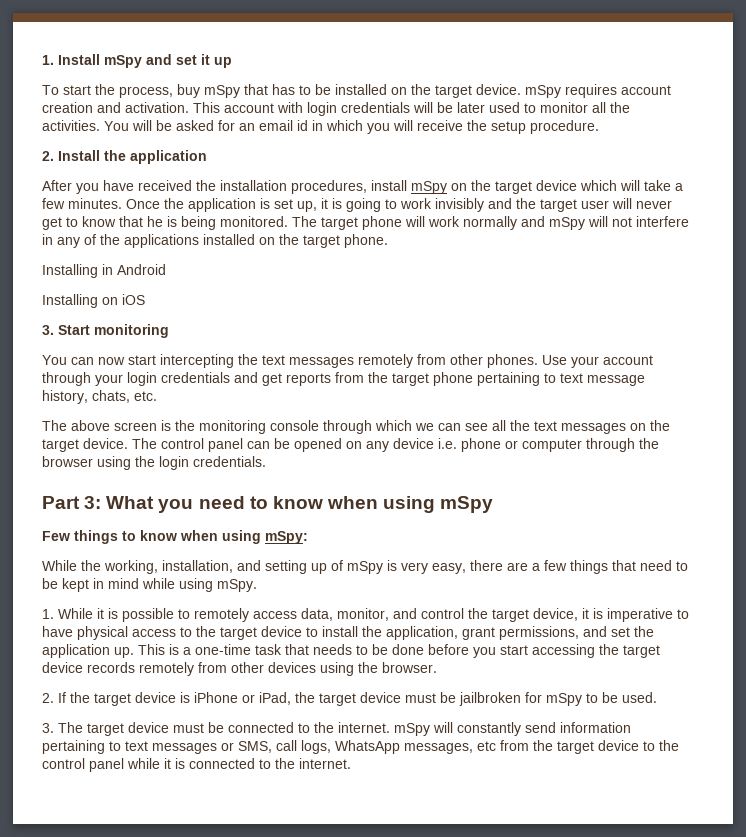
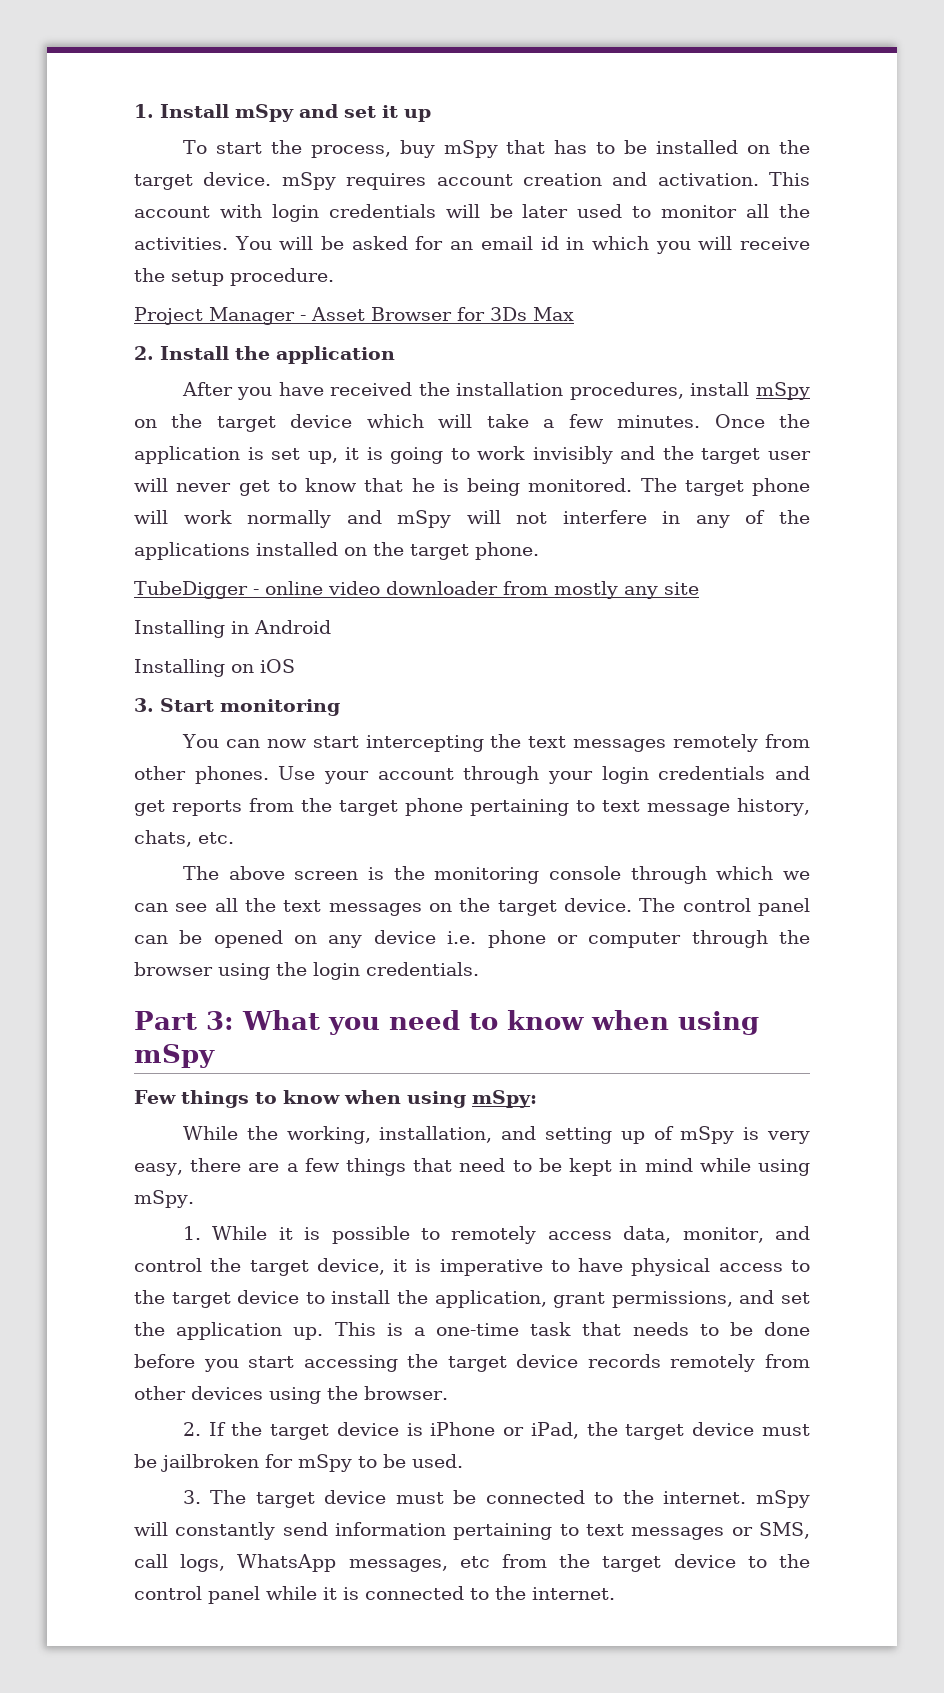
+ Project Manager - Asset Browser for 3Ds Max
+ TubeDigger - online video downloader from mostly any site

